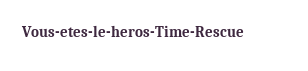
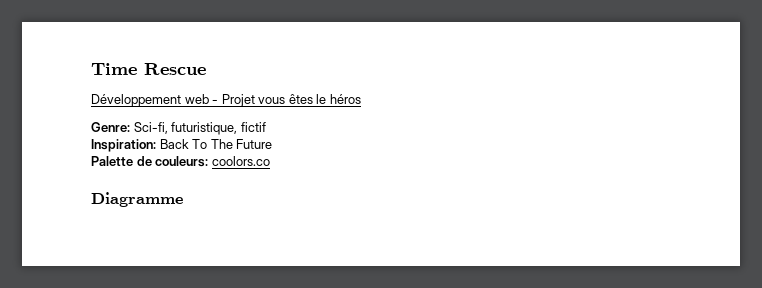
- Vous-etes-le-heros-Time-Rescue
+ Time Rescue
+ Développement web - Projet vous êtes le héros
+ Genre: Sci-fi, futuristique, fictif
+ Inspiration: Back To The Future
+ Palette de couleurs: coolors.co
+ Diagramme

